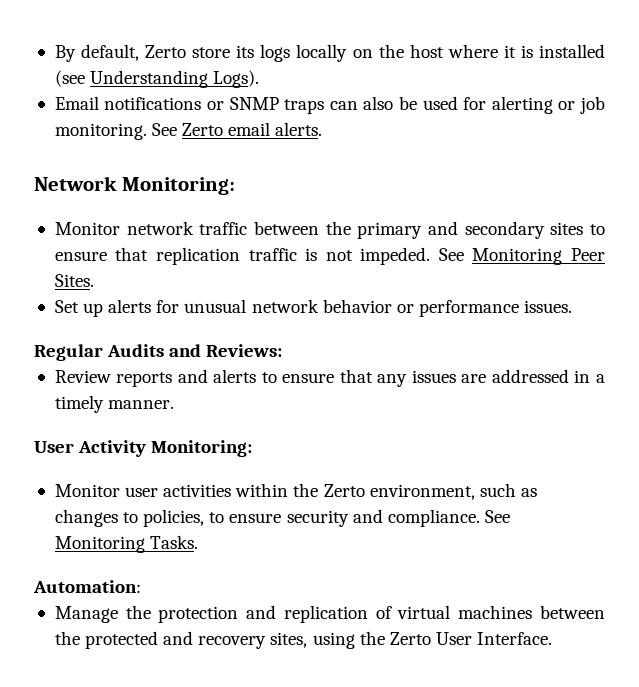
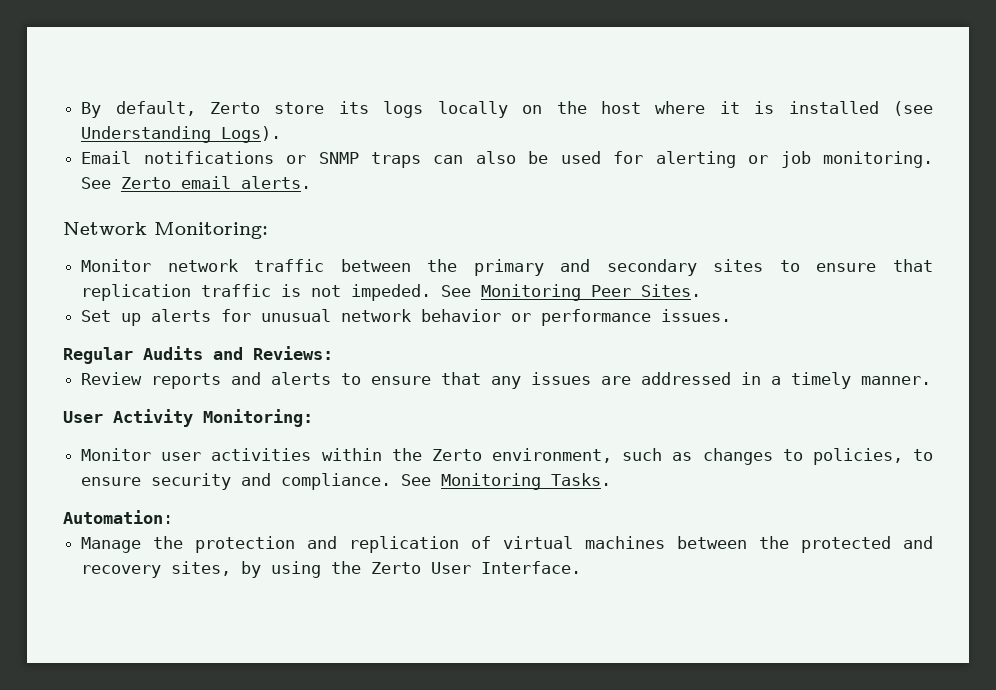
- Manage the protection and replication of virtual machines between the protected and recovery sites, using the Zerto User Interface.
+ Manage the protection and replication of virtual machines between the protected and recovery sites, by using the Zerto User Interface.

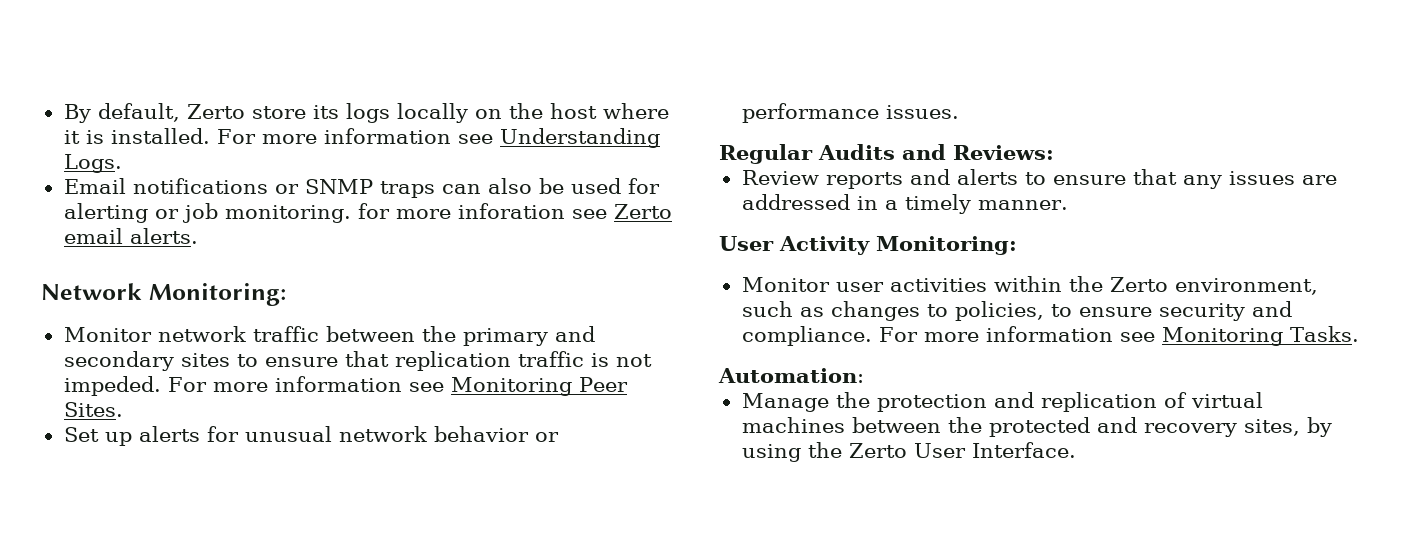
- By default, Zerto store its logs locally on the host where it is installed (see Understanding Logs).
+ By default, Zerto store its logs locally on the host where it is installed. For more information see Understanding Logs.
- Email notifications or SNMP traps can also be used for alerting or job monitoring. See Zerto email alerts.
+ Email notifications or SNMP traps can also be used for alerting or job monitoring. for more inforation see Zerto email alerts.
- See Monitoring Peer Sites.
+ For more information see Monitoring Peer Sites.
- See Monitoring Tasks.
+ For more information see Monitoring Tasks.

